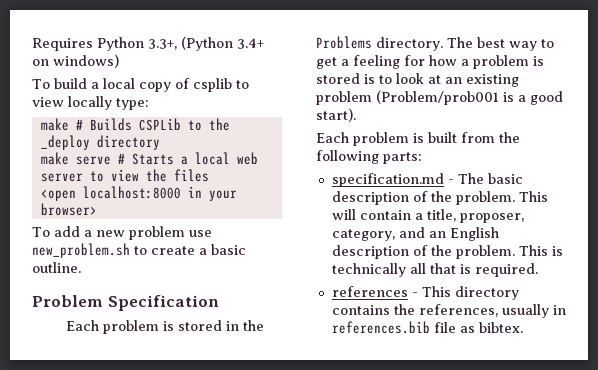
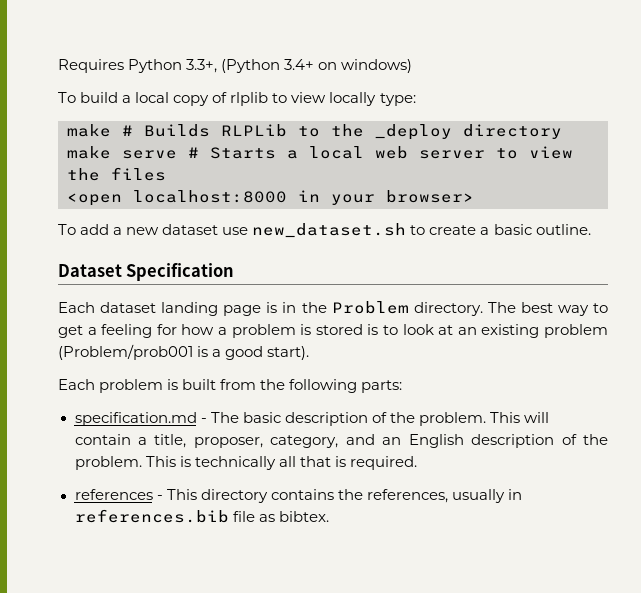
- To build a local copy of csplib to view locally type:
+ To build a local copy of rlplib to view locally type:
- make # Builds CSPLib to the _deploy directory
+ make # Builds RLPLib to the _deploy directory
- To add a new problem use new_problem.sh to create a basic outline.
+ To add a new dataset use new_dataset.sh to create a basic outline.
- Problem Specification
+ Dataset Specification
- Each problem is stored in the Problems directory.
+ Each dataset landing page is in the Problem directory.

